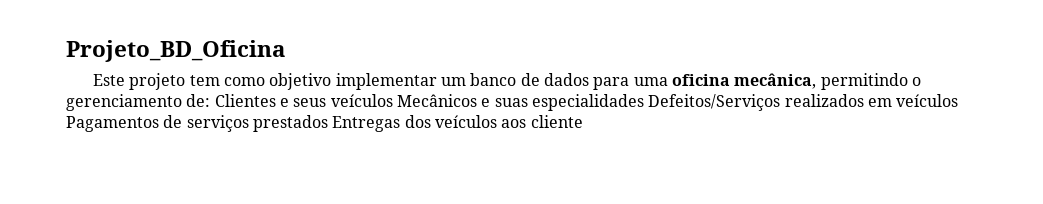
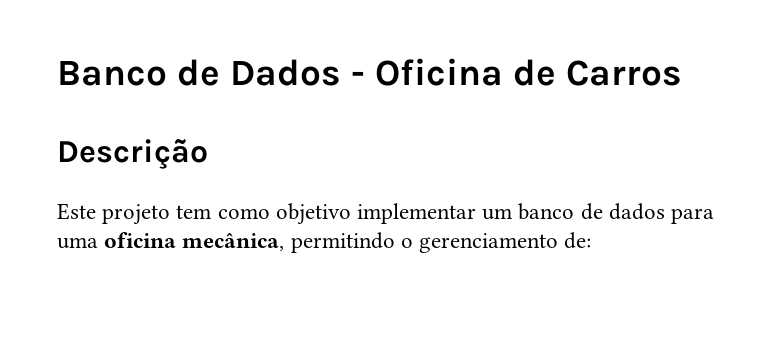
- Projeto_BD_Oficina
+ Banco de Dados - Oficina de Carros
+ Descrição
- Este projeto tem como objetivo implementar um banco de dados para uma oficina mecânica, permitindo o gerenciamento de: Clientes e seus veículos Mecânicos e suas especialidades Defeitos/Serviços realizados em veículos Pagamentos de serviços prestados Entregas dos veículos aos cliente
+ Este projeto tem como objetivo implementar um banco de dados para uma oficina mecânica, permitindo o gerenciamento de:

